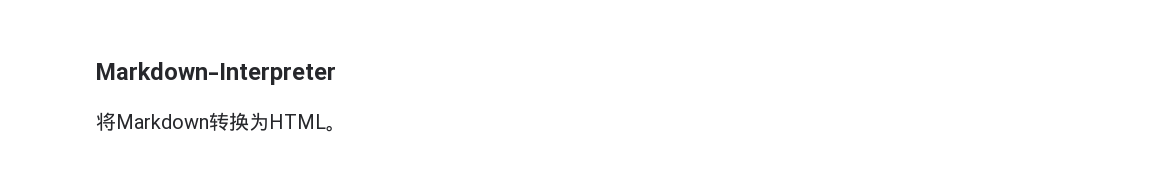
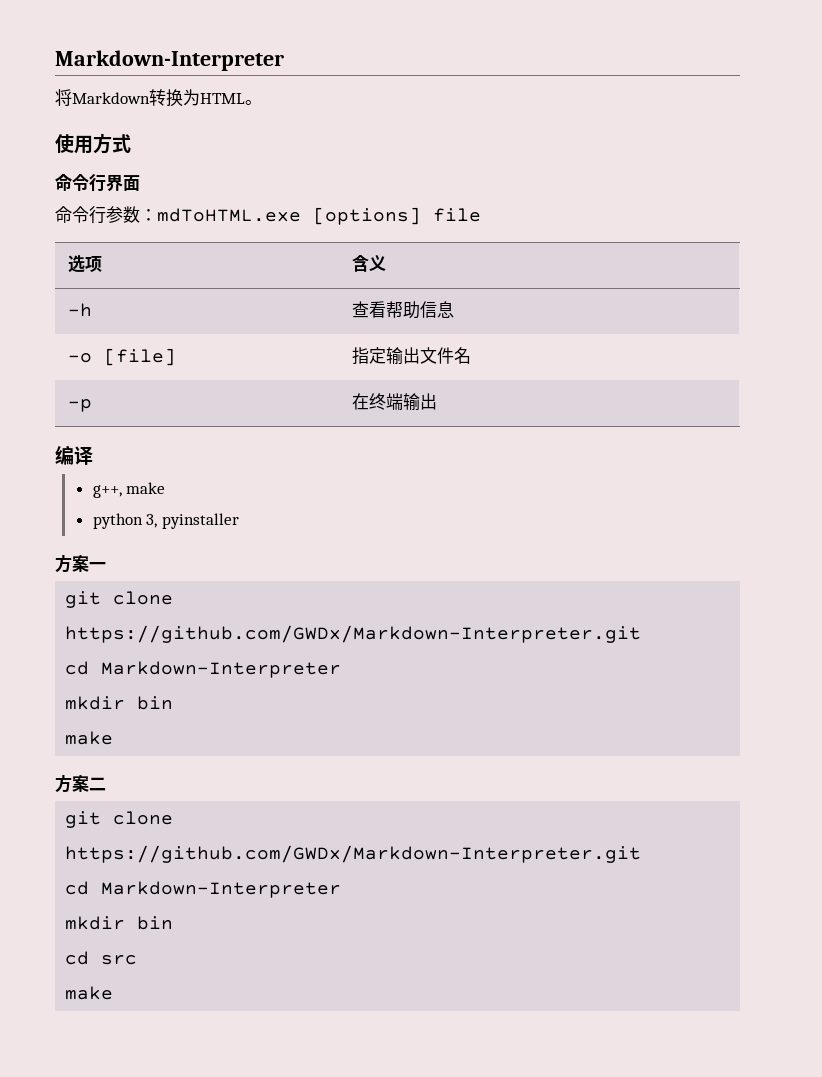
+ 使用方式
+ 命令行界面
+ 命令行参数：mdToHTML.exe [options] file
+ 选项 | 含义
+ -h | 查看帮助信息
+ -o [file] | 指定输出文件名
+ -p | 在终端输出
+ 编译
+ g++, make
+ python 3, pyinstaller
+ 方案一
+ git clone https://github.com/GWDx/Markdown-Interpreter.git
+ cd Markdown-Interpreter
+ mkdir bin
+ make
+ 方案二
+ git clone https://github.com/GWDx/Markdown-Interpreter.git
+ cd Markdown-Interpreter
+ mkdir bin
+ cd src
+ make

